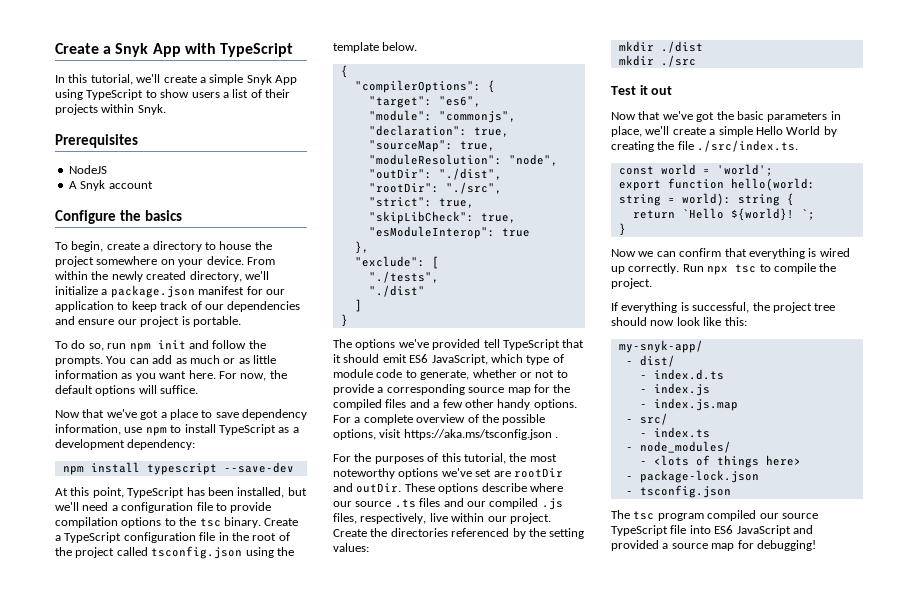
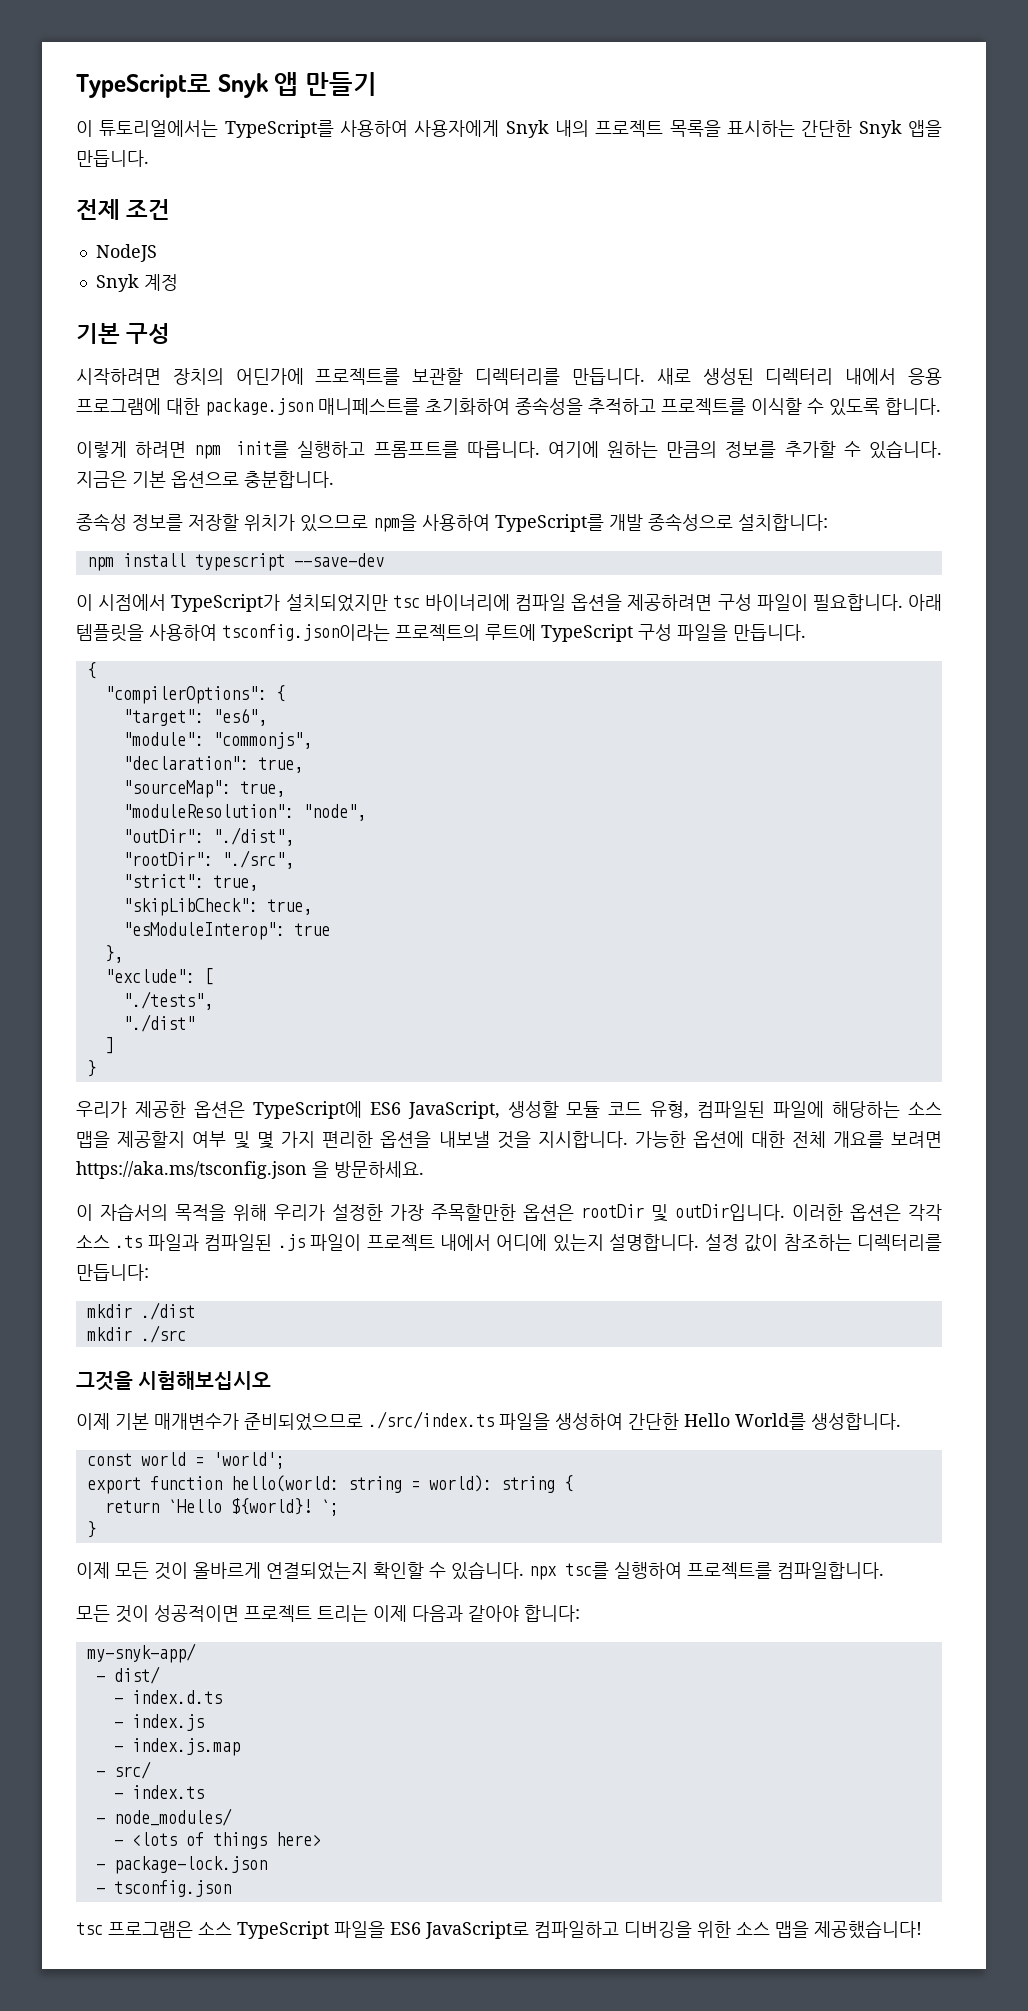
- Create a Snyk App with TypeScript
- In this tutorial, we'll create a simple Snyk App using TypeScript to show users a list of their projects within Snyk.
- Prerequisites
+ TypeScript로 Snyk 앱 만들기
+ 이 튜토리얼에서는 TypeScript를 사용하여 사용자에게 Snyk 내의 프로젝트 목록을 표시하는 간단한 Snyk 앱을 만듭니다.
+ 전제 조건
  NodeJS
- A Snyk account
- Configure the basics
- To begin, create a directory to house the project somewhere on your device. From within the newly created directory, we'll initialize a package.json manifest for our application to keep track of our dependencies and ensure our project is portable.
- To do so, run npm init and follow the prompts. You can add as much or as little information as you want here. For now, the default options will suffice.
- Now that we've got a place to save dependency information, use npm to install TypeScript as a development dependency:
+ Snyk 계정
+ 기본 구성
+ 시작하려면 장치의 어딘가에 프로젝트를 보관할 디렉터리를 만듭니다. 새로 생성된 디렉터리 내에서 응용 프로그램에 대한 package.json 매니페스트를 초기화하여 종속성을 추적하고 프로젝트를 이식할 수 있도록 합니다.
+ 이렇게 하려면 npm init를 실행하고 프롬프트를 따릅니다. 여기에 원하는 만큼의 정보를 추가할 수 있습니다. 지금은 기본 옵션으로 충분합니다.
+ 종속성 정보를 저장할 위치가 있으므로 npm을 사용하여 TypeScript를 개발 종속성으로 설치합니다:
  npm install typescript --save-dev
- At this point, TypeScript has been installed, but we'll need a configuration file to provide compilation options to the tsc binary. Create a TypeScript configuration file in the root of the project called tsconfig.json using the template below.
+ 이 시점에서 TypeScript가 설치되었지만 tsc 바이너리에 컴파일 옵션을 제공하려면 구성 파일이 필요합니다. 아래 템플릿을 사용하여 tsconfig.json이라는 프로젝트의 루트에 TypeScript 구성 파일을 만듭니다.
- The options we've provided tell TypeScript that it should emit ES6 JavaScript, which type of module code to generate, whether or not to provide a corresponding source map for the compiled files and a few other handy options. For a complete overview of the possible options, visit https://aka.ms/tsconfig.json .
- For the purposes of this tutorial, the most noteworthy options we've set are rootDir and outDir. These options describe where our source .ts files and our compiled .js files, respectively, live within our project. Create the directories referenced by the setting values:
+ 우리가 제공한 옵션은 TypeScript에 ES6 JavaScript, 생성할 모듈 코드 유형, 컴파일된 파일에 해당하는 소스 맵을 제공할지 여부 및 몇 가지 편리한 옵션을 내보낼 것을 지시합니다. 가능한 옵션에 대한 전체 개요를 보려면 https://aka.ms/tsconfig.json 을 방문하세요.
+ 이 자습서의 목적을 위해 우리가 설정한 가장 주목할만한 옵션은 rootDir 및 outDir입니다. 이러한 옵션은 각각 소스 .ts 파일과 컴파일된 .js 파일이 프로젝트 내에서 어디에 있는지 설명합니다. 설정 값이 참조하는 디렉터리를 만듭니다:
  mkdir ./dist
  mkdir ./src
- Test it out
- Now that we've got the basic parameters in place, we'll create a simple Hello World by creating the file ./src/index.ts.
+ 그것을 시험해보십시오
+ 이제 기본 매개변수가 준비되었으므로 ./src/index.ts 파일을 생성하여 간단한 Hello World를 생성합니다.
- Now we can confirm that everything is wired up correctly. Run npx tsc to compile the project.
- If everything is successful, the project tree should now look like this:
+ 이제 모든 것이 올바르게 연결되었는지 확인할 수 있습니다. npx tsc를 실행하여 프로젝트를 컴파일합니다.
+ 모든 것이 성공적이면 프로젝트 트리는 이제 다음과 같아야 합니다:
- The tsc program compiled our source TypeScript file into ES6 JavaScript and provided a source map for debugging!
+ tsc 프로그램은 소스 TypeScript 파일을 ES6 JavaScript로 컴파일하고 디버깅을 위한 소스 맵을 제공했습니다!

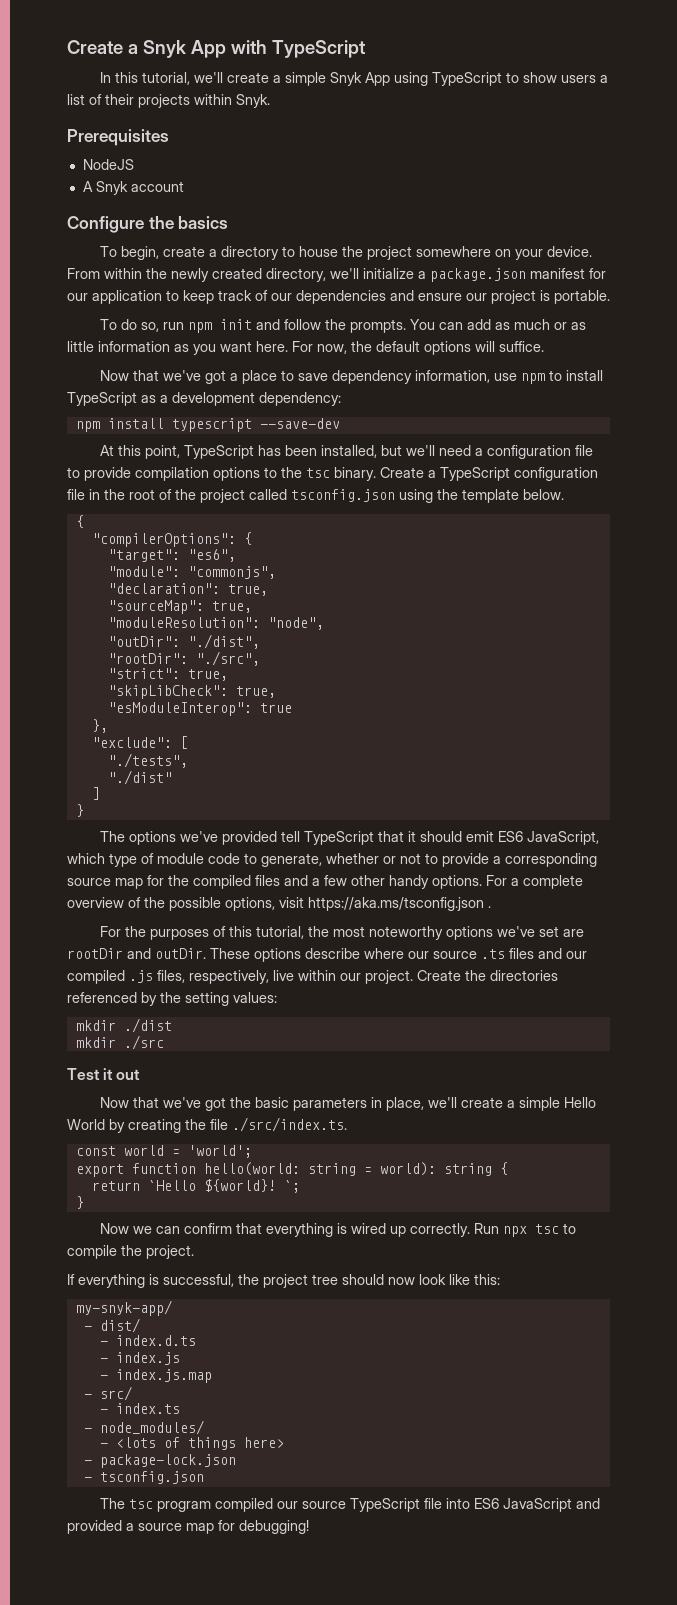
- TypeScript로 Snyk 앱 만들기
- 이 튜토리얼에서는 TypeScript를 사용하여 사용자에게 Snyk 내의 프로젝트 목록을 표시하는 간단한 Snyk 앱을 만듭니다.
- 전제 조건
+ Create a Snyk App with TypeScript
+ In this tutorial, we'll create a simple Snyk App using TypeScript to show users a list of their projects within Snyk.
+ Prerequisites
  NodeJS
- Snyk 계정
- 기본 구성
- 시작하려면 장치의 어딘가에 프로젝트를 보관할 디렉터리를 만듭니다. 새로 생성된 디렉터리 내에서 응용 프로그램에 대한 package.json 매니페스트를 초기화하여 종속성을 추적하고 프로젝트를 이식할 수 있도록 합니다.
- 이렇게 하려면 npm init를 실행하고 프롬프트를 따릅니다. 여기에 원하는 만큼의 정보를 추가할 수 있습니다. 지금은 기본 옵션으로 충분합니다.
- 종속성 정보를 저장할 위치가 있으므로 npm을 사용하여 TypeScript를 개발 종속성으로 설치합니다:
+ A Snyk account
+ Configure the basics
+ To begin, create a directory to house the project somewhere on your device. From within the newly created directory, we'll initialize a package.json manifest for our application to keep track of our dependencies and ensure our project is portable.
+ To do so, run npm init and follow the prompts. You can add as much or as little information as you want here. For now, the default options will suffice.
+ Now that we've got a place to save dependency information, use npm to install TypeScript as a development dependency:
  npm install typescript --save-dev
- 이 시점에서 TypeScript가 설치되었지만 tsc 바이너리에 컴파일 옵션을 제공하려면 구성 파일이 필요합니다. 아래 템플릿을 사용하여 tsconfig.json이라는 프로젝트의 루트에 TypeScript 구성 파일을 만듭니다.
+ At this point, TypeScript has been installed, but we'll need a configuration file to provide compilation options to the tsc binary. Create a TypeScript configuration file in the root of the project called tsconfig.json using the template below.
- 우리가 제공한 옵션은 TypeScript에 ES6 JavaScript, 생성할 모듈 코드 유형, 컴파일된 파일에 해당하는 소스 맵을 제공할지 여부 및 몇 가지 편리한 옵션을 내보낼 것을 지시합니다. 가능한 옵션에 대한 전체 개요를 보려면 https://aka.ms/tsconfig.json 을 방문하세요.
- 이 자습서의 목적을 위해 우리가 설정한 가장 주목할만한 옵션은 rootDir 및 outDir입니다. 이러한 옵션은 각각 소스 .ts 파일과 컴파일된 .js 파일이 프로젝트 내에서 어디에 있는지 설명합니다. 설정 값이 참조하는 디렉터리를 만듭니다:
+ The options we've provided tell TypeScript that it should emit ES6 JavaScript, which type of module code to generate, whether or not to provide a corresponding source map for the compiled files and a few other handy options. For a complete overview of the possible options, visit https://aka.ms/tsconfig.json .
+ For the purposes of this tutorial, the most noteworthy options we've set are rootDir and outDir. These options describe where our source .ts files and our compiled .js files, respectively, live within our project. Create the directories referenced by the setting values:
  mkdir ./dist
  mkdir ./src
- 그것을 시험해보십시오
- 이제 기본 매개변수가 준비되었으므로 ./src/index.ts 파일을 생성하여 간단한 Hello World를 생성합니다.
+ Test it out
+ Now that we've got the basic parameters in place, we'll create a simple Hello World by creating the file ./src/index.ts.
- 이제 모든 것이 올바르게 연결되었는지 확인할 수 있습니다. npx tsc를 실행하여 프로젝트를 컴파일합니다.
- 모든 것이 성공적이면 프로젝트 트리는 이제 다음과 같아야 합니다:
+ Now we can confirm that everything is wired up correctly. Run npx tsc to compile the project.
+ If everything is successful, the project tree should now look like this:
- tsc 프로그램은 소스 TypeScript 파일을 ES6 JavaScript로 컴파일하고 디버깅을 위한 소스 맵을 제공했습니다!
+ The tsc program compiled our source TypeScript file into ES6 JavaScript and provided a source map for debugging!

